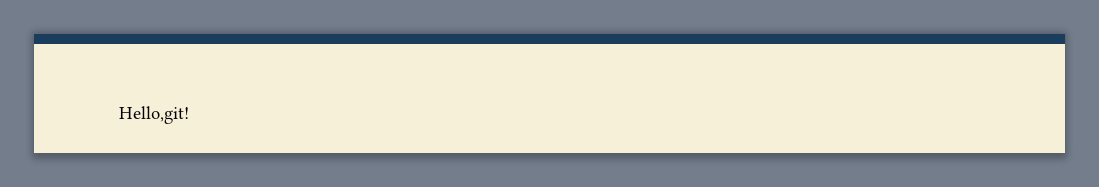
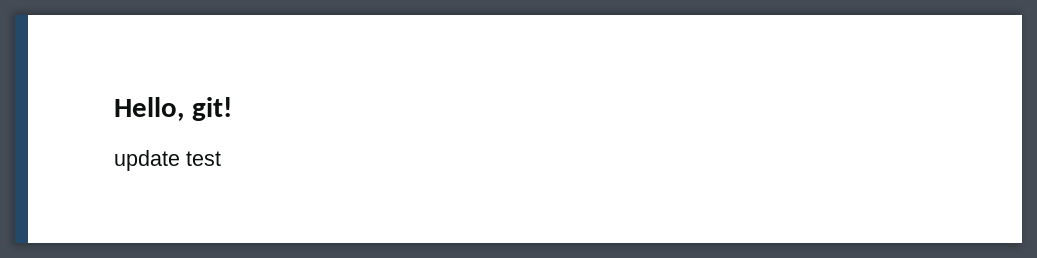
- Hello,git!
+ Hello, git!
+ update test

